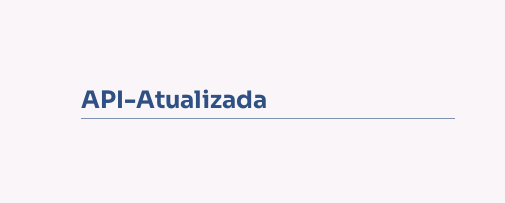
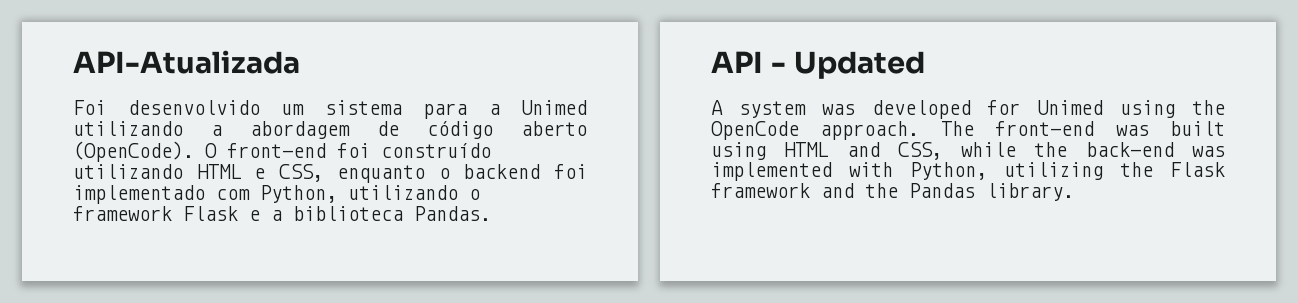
+ Foi desenvolvido um sistema para a Unimed utilizando a abordagem de código aberto (OpenCode). O front-end foi construído utilizando HTML e CSS, enquanto o backend foi implementado com Python, utilizando o framework Flask e a biblioteca Pandas.
+ API - Updated
+ A system was developed for Unimed using the OpenCode approach. The front-end was built using HTML and CSS, while the back-end was implemented with Python, utilizing the Flask framework and the Pandas library.

